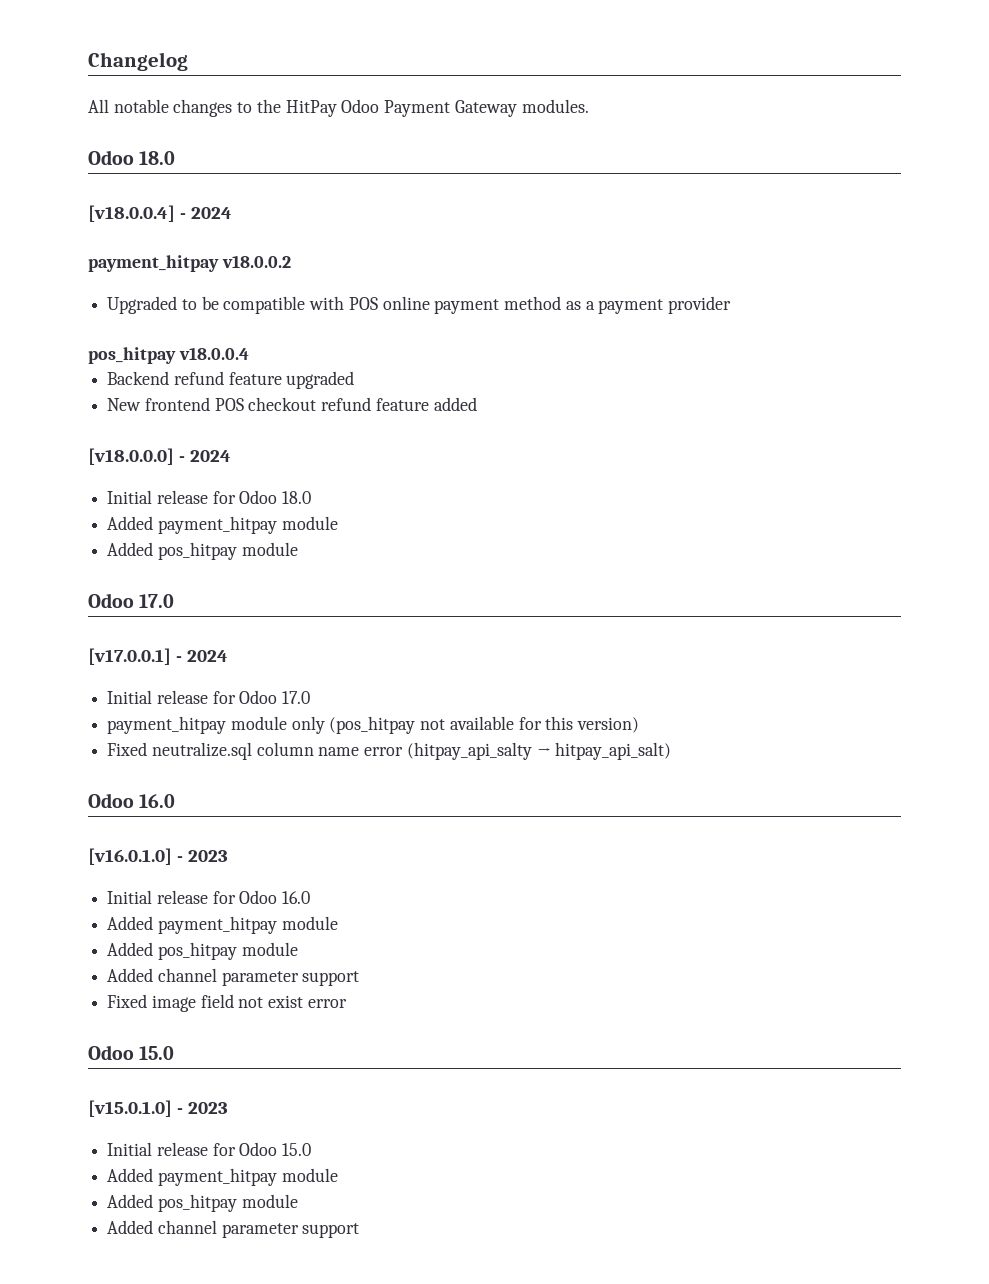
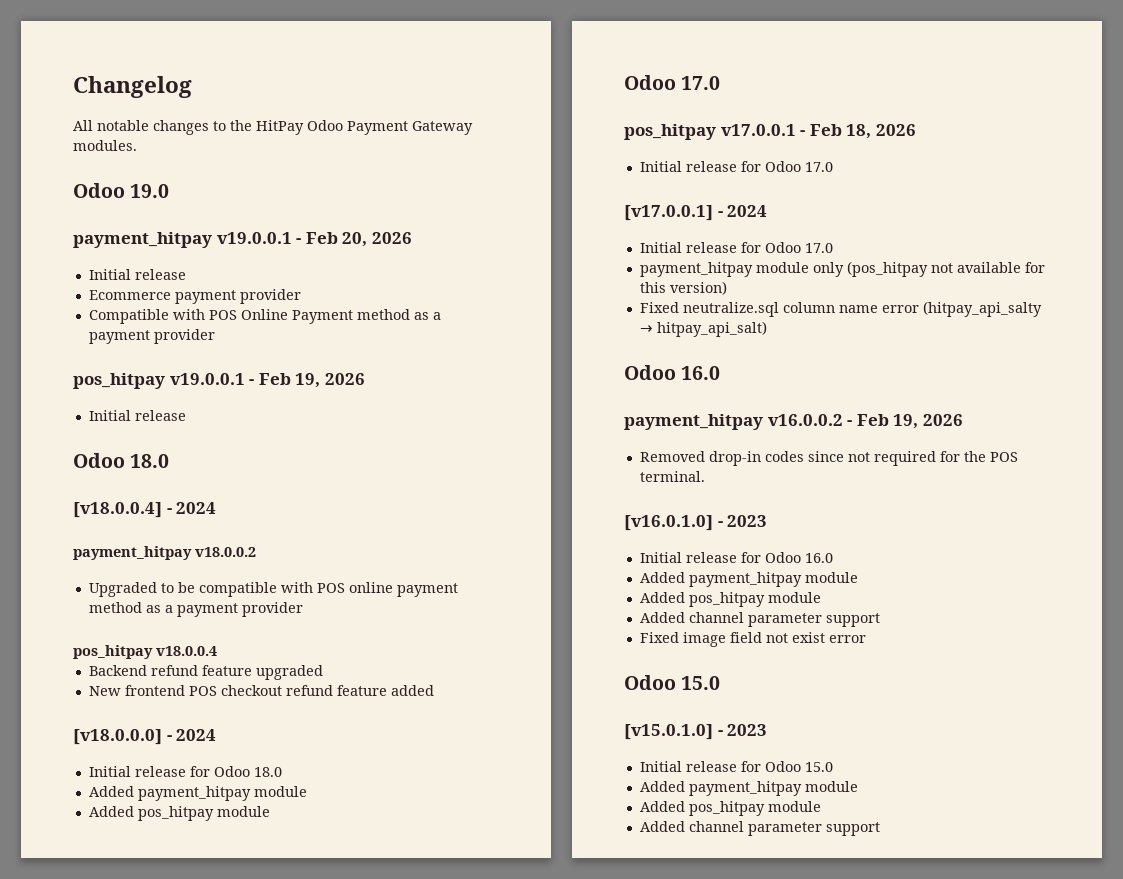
+ Odoo 19.0
+ payment_hitpay v19.0.0.1 - Feb 20, 2026
+ Initial release
+ Ecommerce payment provider
+ Compatible with POS Online Payment method as a payment provider
+ pos_hitpay v19.0.0.1 - Feb 19, 2026
+ Initial release
+ pos_hitpay v17.0.0.1 - Feb 18, 2026
+ Initial release for Odoo 17.0
+ payment_hitpay v16.0.0.2 - Feb 19, 2026
+ Removed drop-in codes since not required for the POS terminal.

